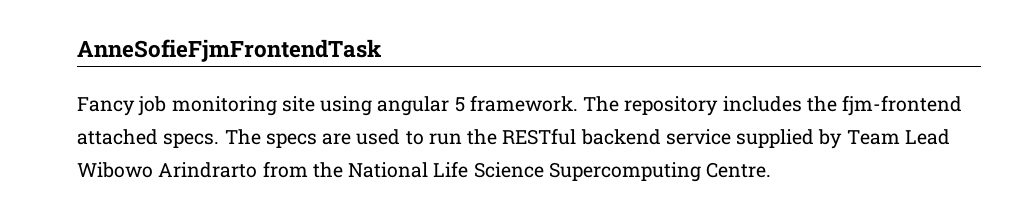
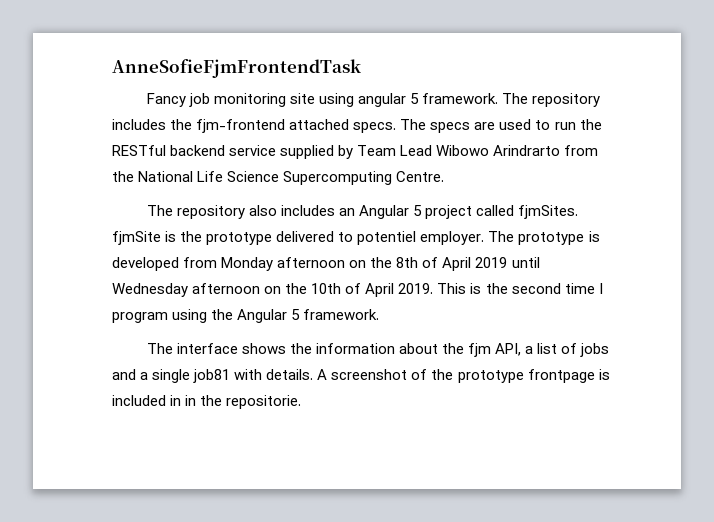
+ The repository also includes an Angular 5 project called fjmSites. fjmSite is the prototype delivered to potentiel employer. The prototype is developed from Monday afternoon on the 8th of April 2019 until Wednesday afternoon on the 10th of April 2019. This is the second time I program using the Angular 5 framework.
+ The interface shows the information about the fjm API, a list of jobs and a single job81 with details. A screenshot of the prototype frontpage is included in in the repositorie.

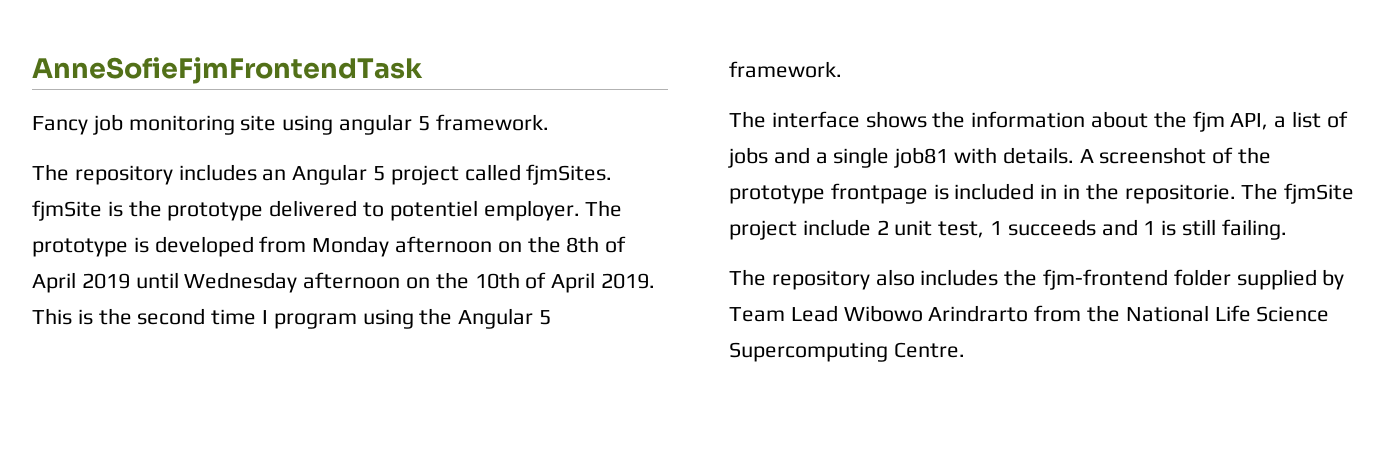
- Fancy job monitoring site using angular 5 framework. The repository includes the fjm-frontend attached specs. The specs are used to run the RESTful backend service supplied by Team Lead Wibowo Arindrarto from the National Life Science Supercomputing Centre.
- The repository also includes an Angular 5 project called fjmSites. fjmSite is the prototype delivered to potentiel employer.
+ Fancy job monitoring site using angular 5 framework.
+ The repository includes an Angular 5 project called fjmSites. fjmSite is the prototype delivered to potentiel employer.
+ The fjmSite project include 2 unit test, 1 succeeds and 1 is still failing.
+ The repository also includes the fjm-frontend folder supplied by Team Lead Wibowo Arindrarto from the National Life Science Supercomputing Centre.

